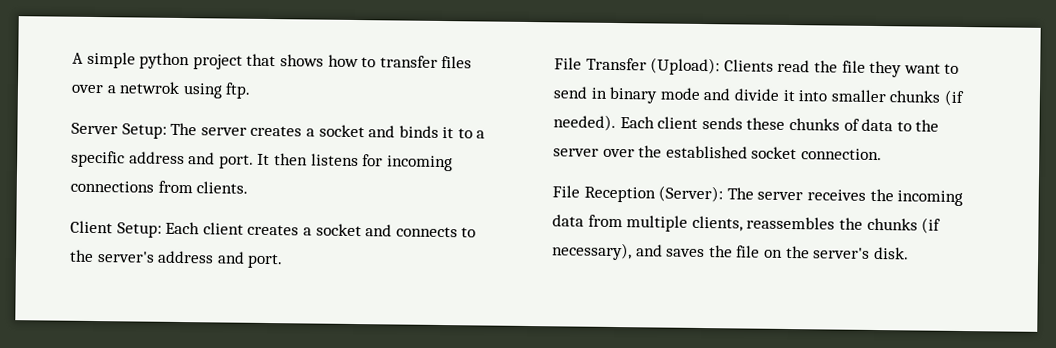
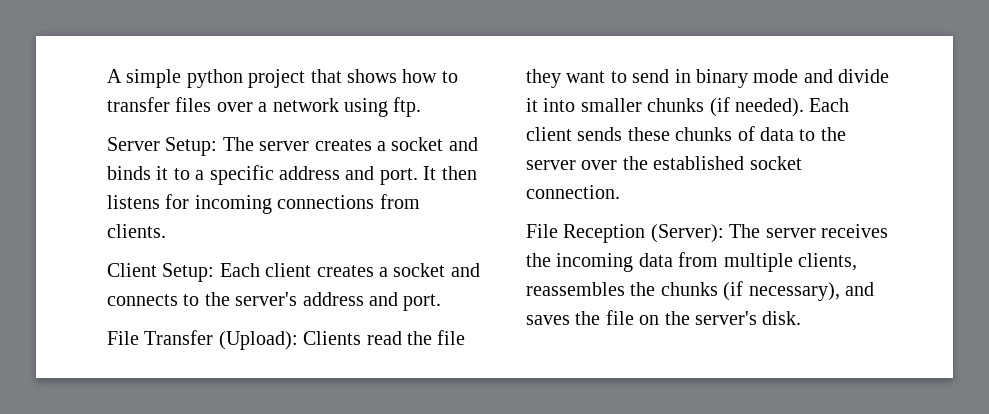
- A simple python project that shows how to transfer files over a netwrok using ftp.
+ A simple python project that shows how to transfer files over a network using ftp.

